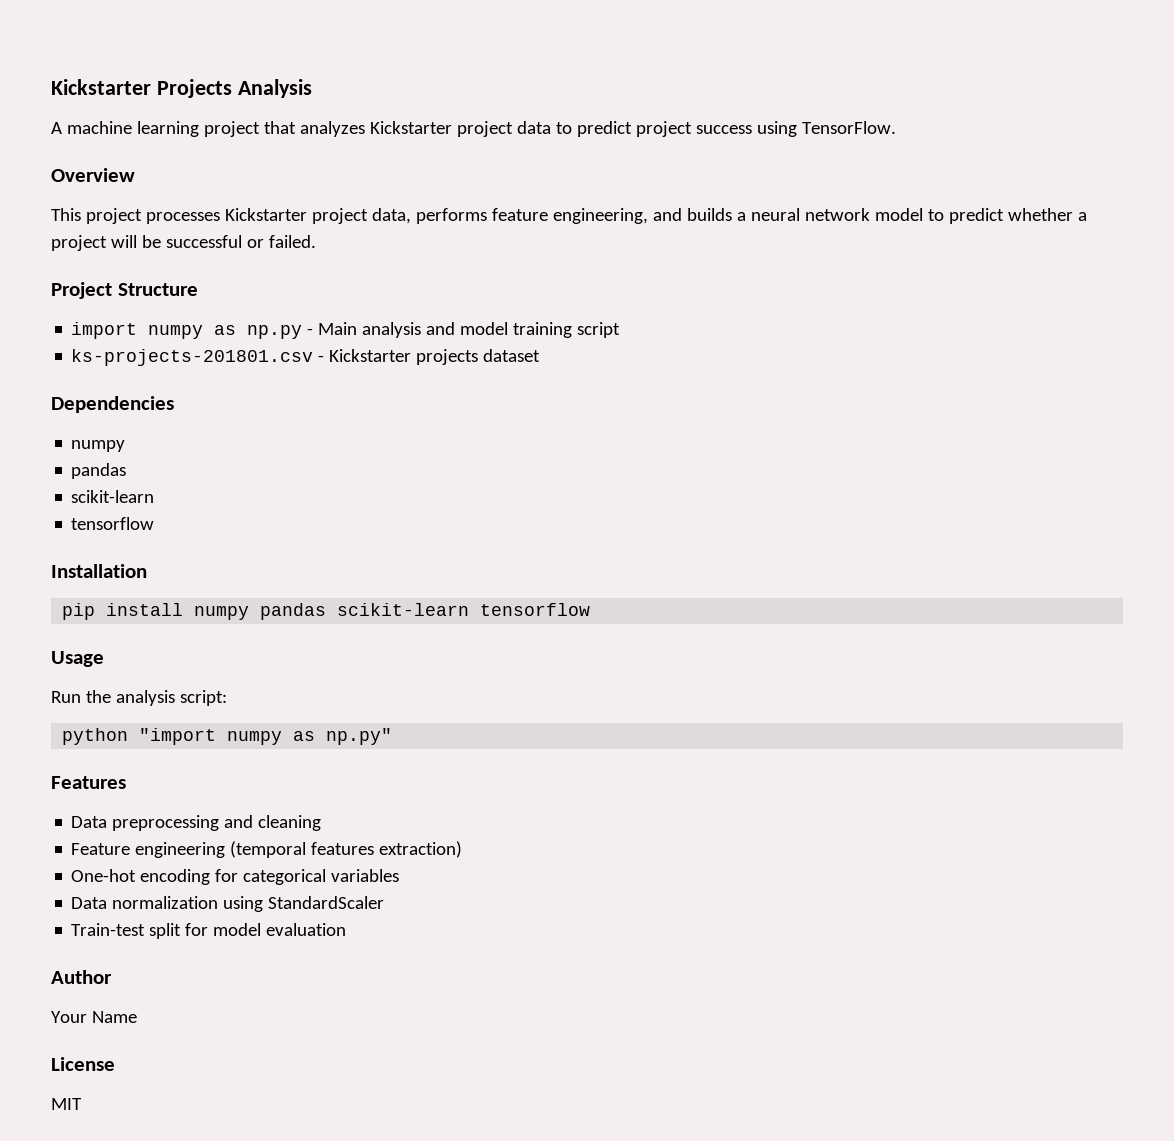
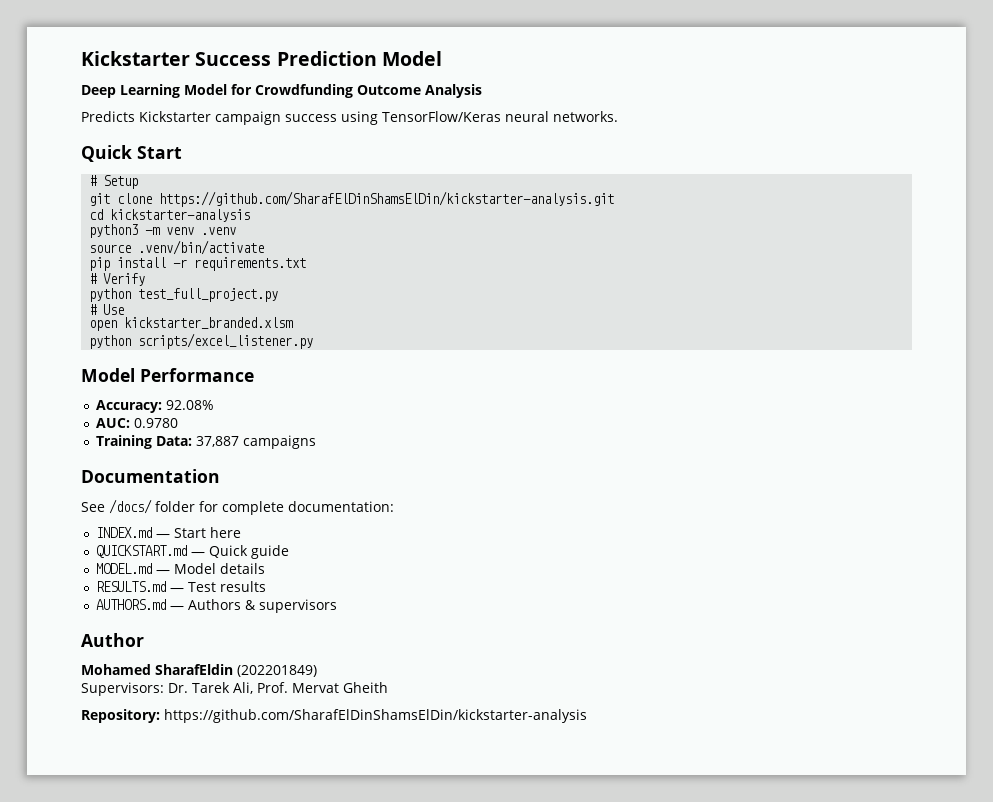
- Kickstarter Projects Analysis
- A machine learning project that analyzes Kickstarter project data to predict project success using TensorFlow.
- Overview
- This project processes Kickstarter project data, performs feature engineering, and builds a neural network model to predict whether a project will be successful or failed.
- Project Structure
- import numpy as np.py - Main analysis and model training script
- ks-projects-201801.csv - Kickstarter projects dataset
- Dependencies
- numpy
- pandas
- scikit-learn
- tensorflow
- Installation
- pip install numpy pandas scikit-learn tensorflow
- Usage
- Run the analysis script:
- python "import numpy as np.py"
- Features
- Data preprocessing and cleaning
- Feature engineering (temporal features extraction)
- One-hot encoding for categorical variables
- Data normalization using StandardScaler
- Train-test split for model evaluation
+ Kickstarter Success Prediction Model
+ Deep Learning Model for Crowdfunding Outcome Analysis
+ Predicts Kickstarter campaign success using TensorFlow/Keras neural networks.
+ Quick Start
+ # Setup
+ git clone https://github.com/SharafElDinShamsElDin/kickstarter-analysis.git
+ cd kickstarter-analysis
+ python3 -m venv .venv
+ source .venv/bin/activate
+ pip install -r requirements.txt
+ # Verify
+ python test_full_project.py
+ # Use
+ open kickstarter_branded.xlsm
+ python scripts/excel_listener.py
+ Model Performance
+ Accuracy: 92.08%
+ AUC: 0.9780
+ Training Data: 37,887 campaigns
+ Documentation
+ See /docs/ folder for complete documentation:
+ INDEX.md — Start here
+ QUICKSTART.md — Quick guide
+ MODEL.md — Model details
+ RESULTS.md — Test results
+ AUTHORS.md — Authors & supervisors
  Author
- Your Name
- License
- MIT
+ Mohamed SharafEldin (202201849)
+ Supervisors: Dr. Tarek Ali, Prof. Mervat Gheith
+ Repository: https://github.com/SharafElDinShamsElDin/kickstarter-analysis

